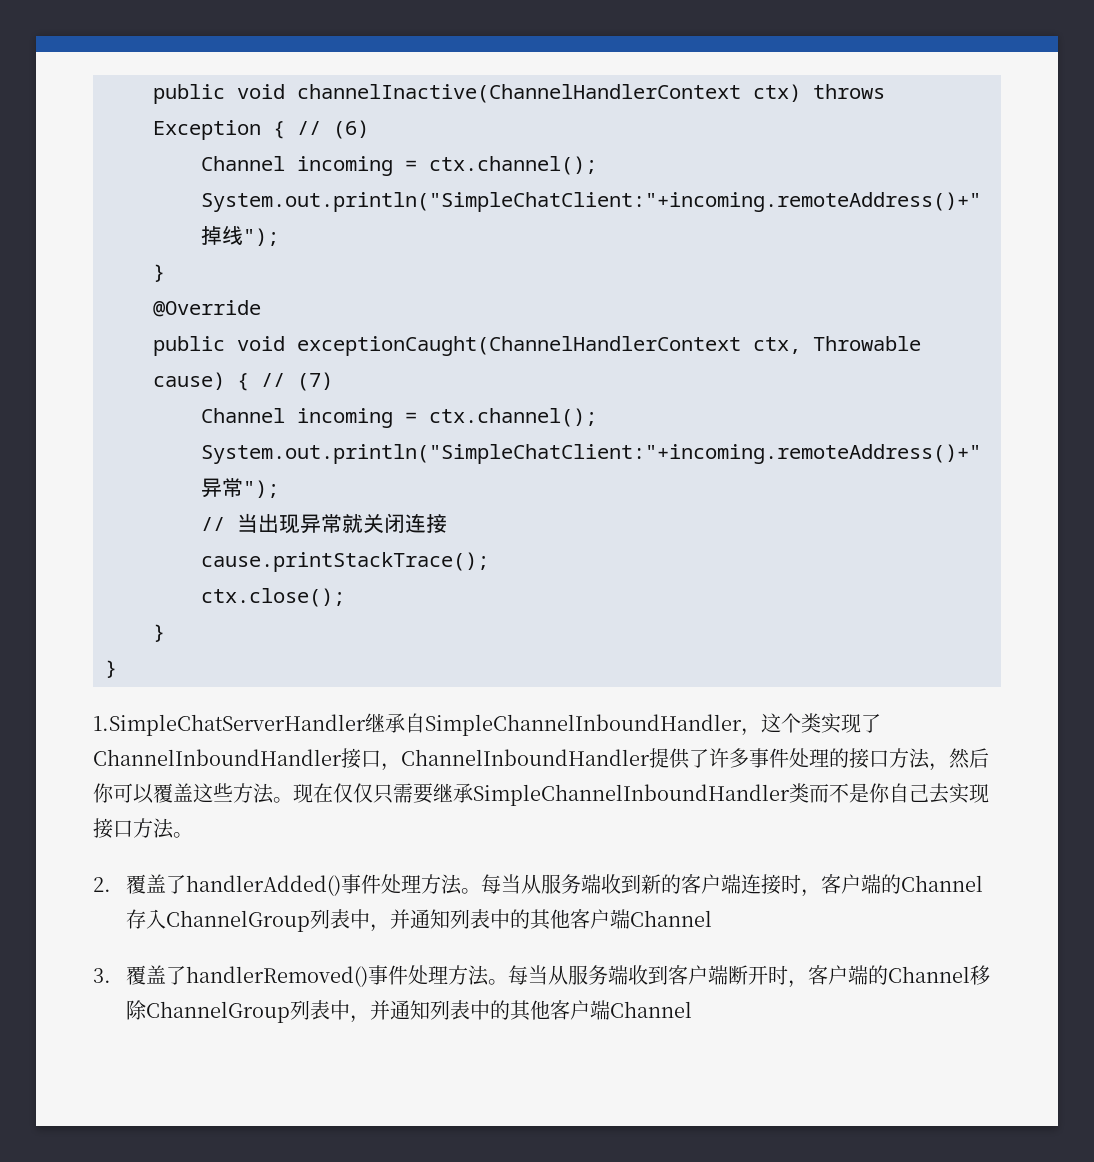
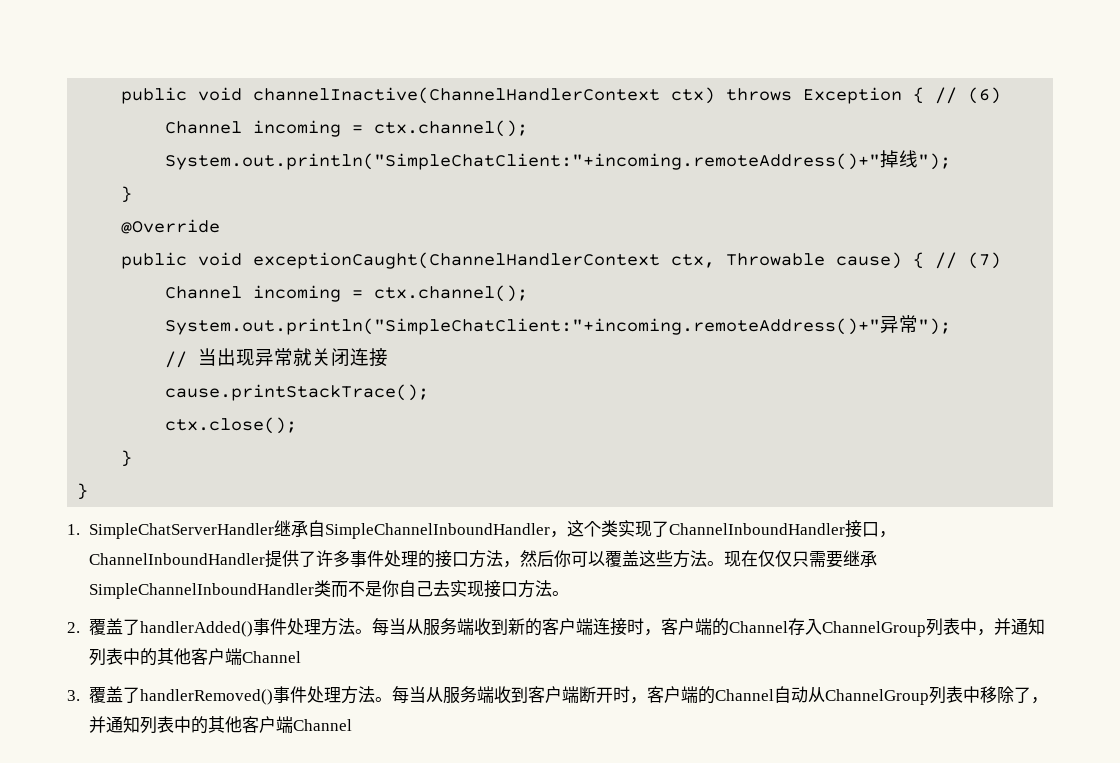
- 1.SimpleChatServerHandler继承自SimpleChannelInboundHandler，这个类实现了ChannelInboundHandler接口，ChannelInboundHandler提供了许多事件处理的接口方法，然后你可以覆盖这些方法。
+ 1. SimpleChatServerHandler继承自SimpleChannelInboundHandler，这个类实现了ChannelInboundHandler接口，ChannelInboundHandler提供了许多事件处理的接口方法，然后你可以覆盖这些方法。
- 每当从服务端收到客户端断开时，客户端的Channel移除ChannelGroup列表中，并通知列表中的其他客户端Channel
+ 每当从服务端收到客户端断开时，客户端的Channel自动从ChannelGroup列表中移除了，并通知列表中的其他客户端Channel

